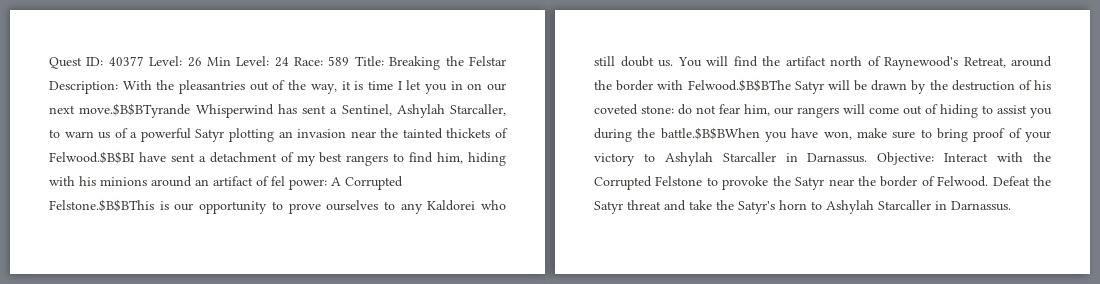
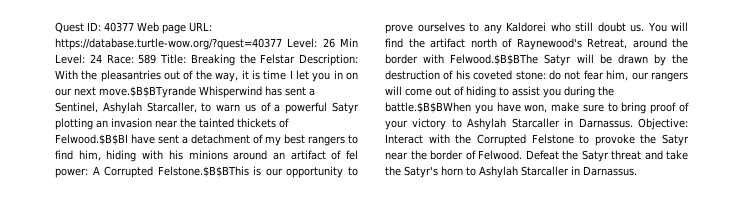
- 40377 Level:
+ 40377 Web page URL: https://database.turtle-wow.org/?quest=40377 Level:

